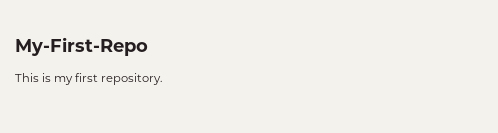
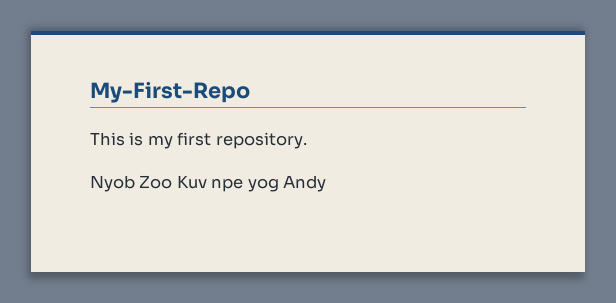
+ Nyob Zoo Kuv npe yog Andy

